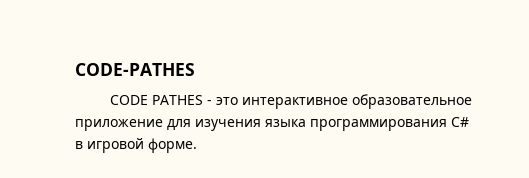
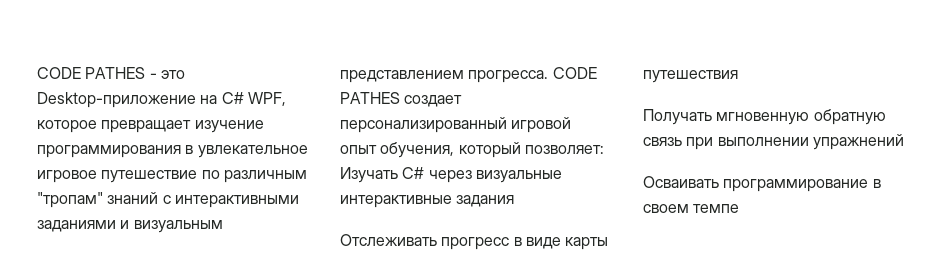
- CODE-PATHES
- CODE PATHES - это интерактивное образовательное приложение для изучения языка программирования C# в игровой форме.
+ CODE PATHES - это Desktop-приложение на C# WPF, которое превращает изучение программирования в увлекательное игровое путешествие по различным "тропам" знаний с интерактивными заданиями и визуальным представлением прогресса. CODE PATHES создает персонализированный игровой опыт обучения, который позволяет: Изучать C# через визуальные интерактивные задания
+ Отслеживать прогресс в виде карты путешествия
+ Получать мгновенную обратную связь при выполнении упражнений
+ Осваивать программирование в своем темпе

